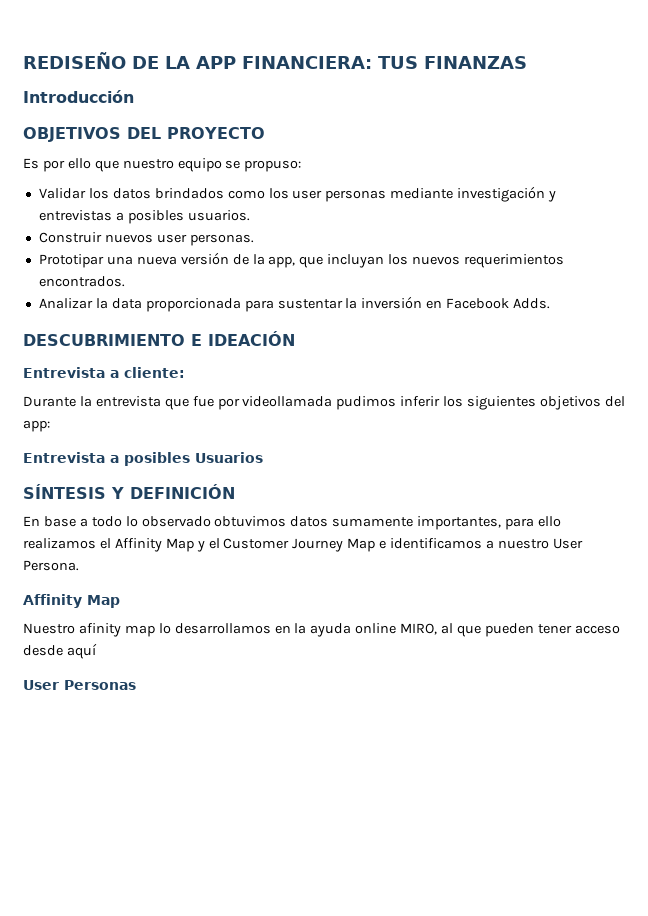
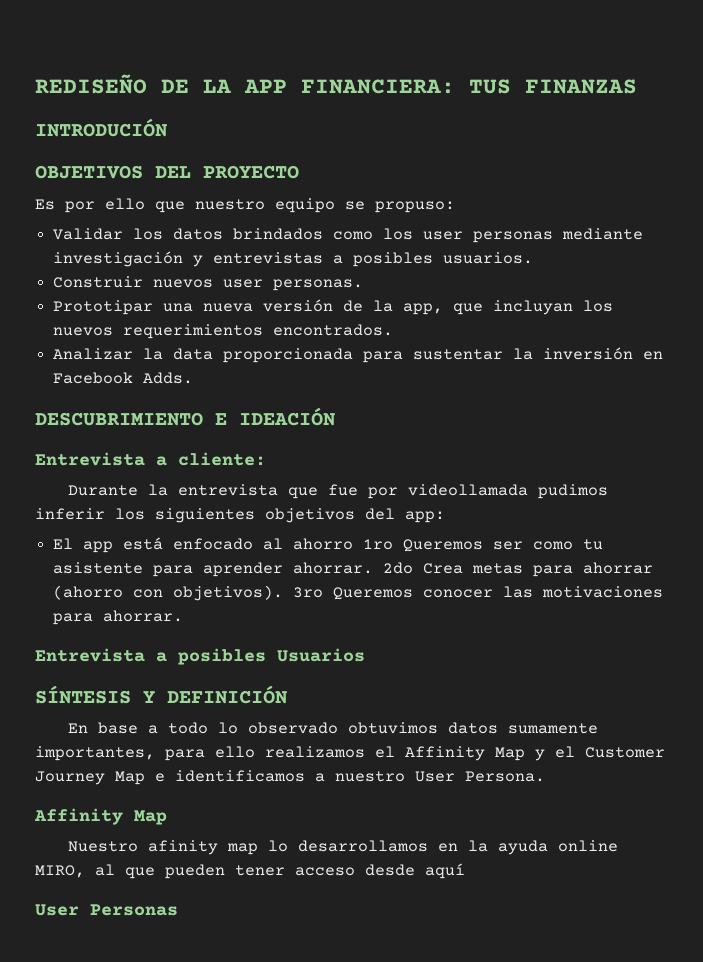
- Introducción
+ INTRODUCIÓN
+ El app está enfocado al ahorro 1ro Queremos ser como tu asistente para aprender ahorrar. 2do Crea metas para ahorrar (ahorro con objetivos). 3ro Queremos conocer las motivaciones para ahorrar.

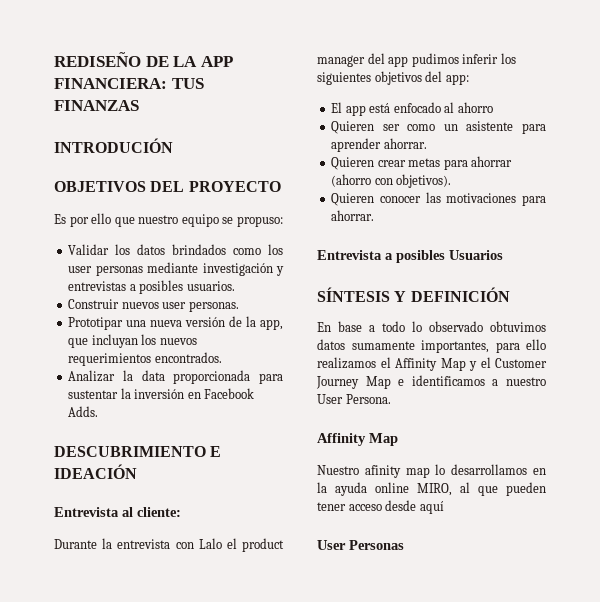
- Entrevista a cliente:
+ Entrevista al cliente:
- Durante la entrevista que fue por videollamada pudimos inferir los siguientes objetivos del app:
+ Durante la entrevista con Lalo el product manager del app pudimos inferir los siguientes objetivos del app:
- El app está enfocado al ahorro 1ro Queremos ser como tu asistente para aprender ahorrar. 2do Crea metas para ahorrar (ahorro con objetivos). 3ro Queremos conocer las motivaciones para ahorrar.
+ El app está enfocado al ahorro
+ Quieren ser como un asistente para aprender ahorrar.
+ Quieren crear metas para ahorrar (ahorro con objetivos).
+ Quieren conocer las motivaciones para ahorrar.

